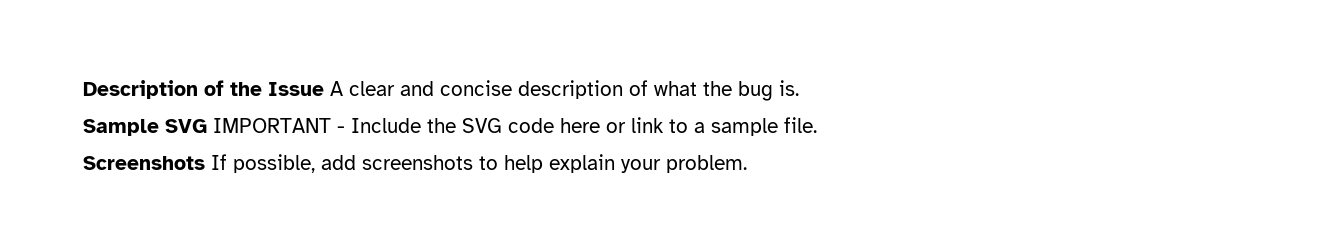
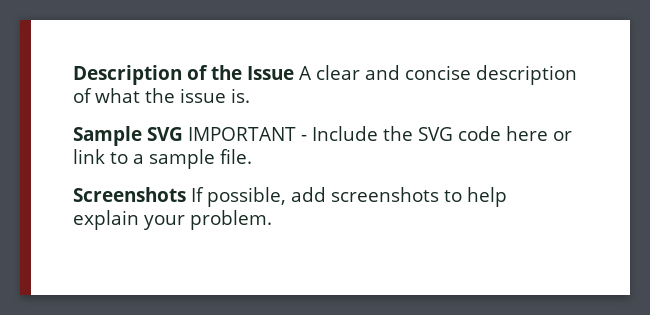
- Description of the Issue A clear and concise description of what the bug is.
+ Description of the Issue A clear and concise description of what the issue is.

